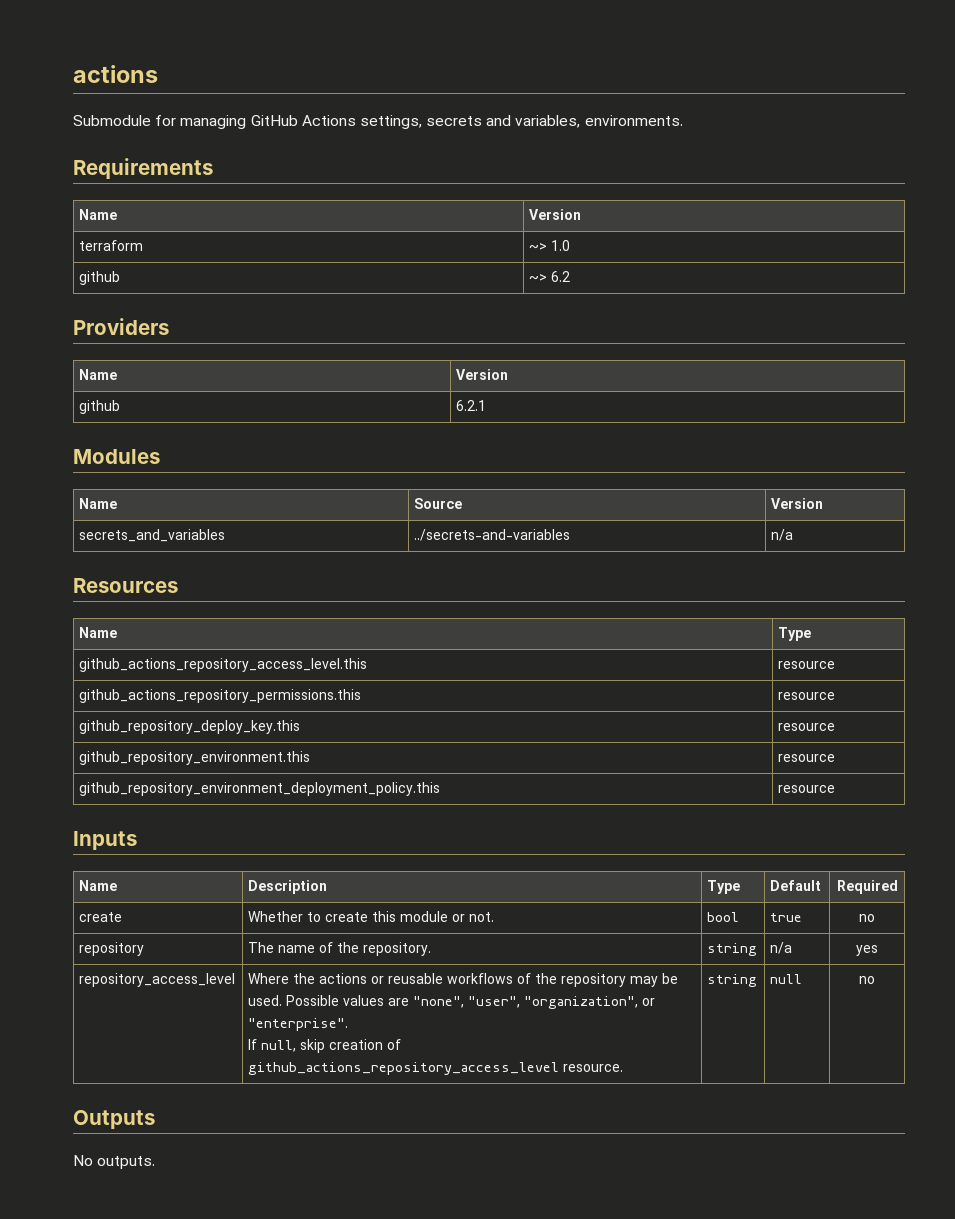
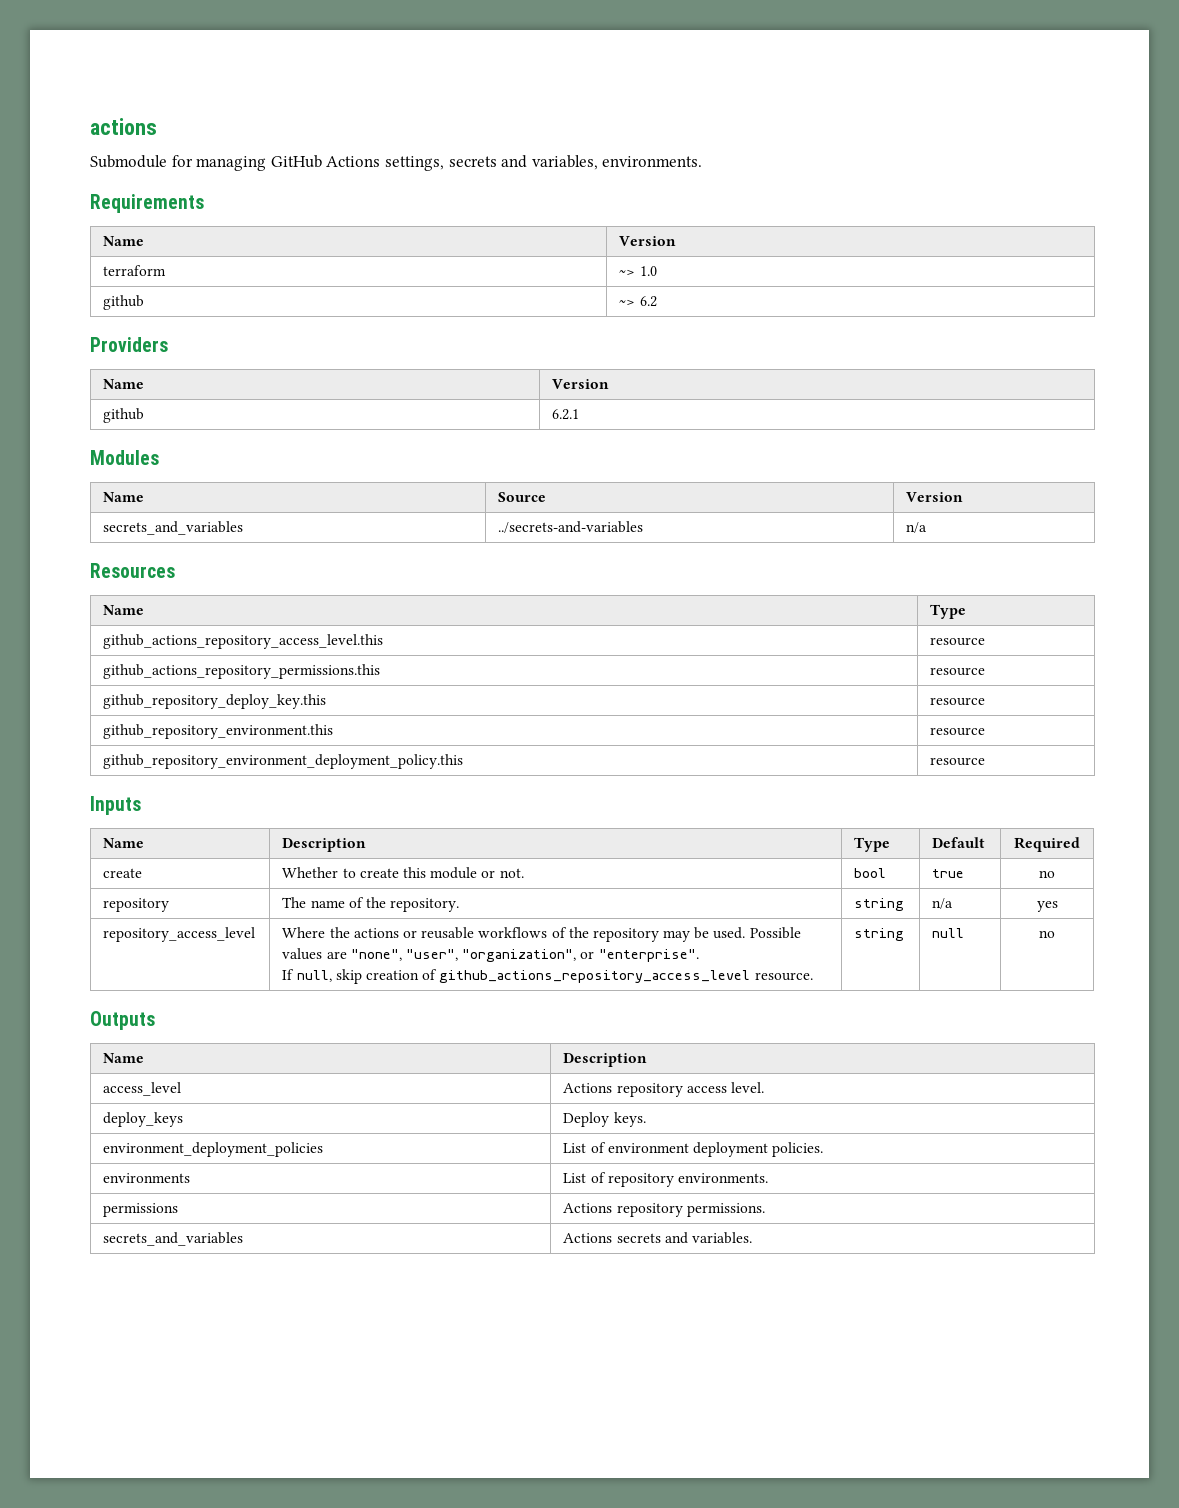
  Outputs
- No outputs.
+ Name | Description
+ access_level | Actions repository access level.
+ deploy_keys | Deploy keys.
+ environment_deployment_policies | List of environment deployment policies.
+ environments | List of repository environments.
+ permissions | Actions repository permissions.
+ secrets_and_variables | Actions secrets and variables.

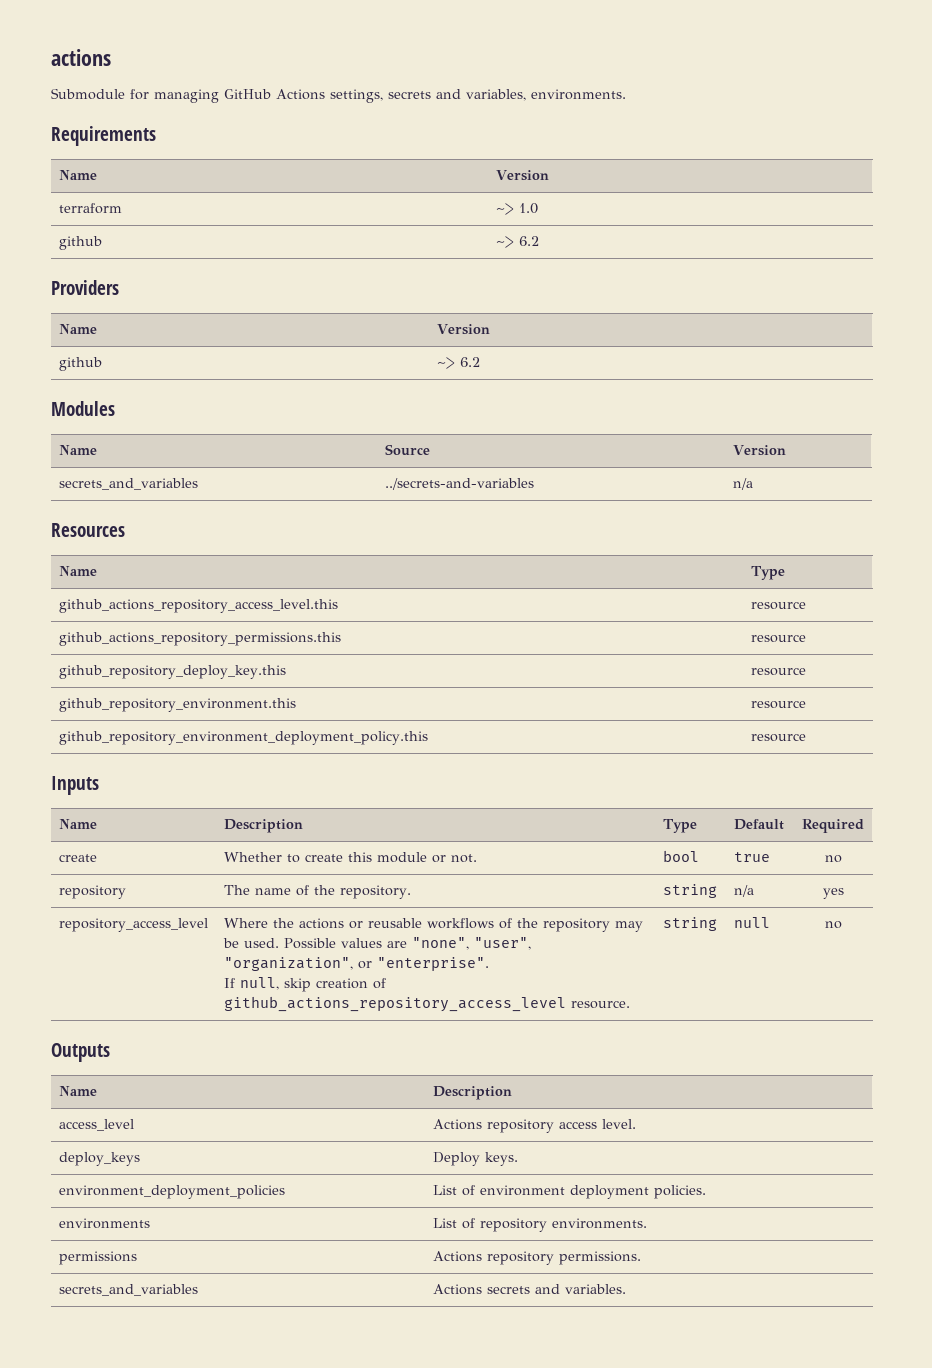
  Providers
  Name | Version
- github | 6.2.1
+ github | ~> 6.2

